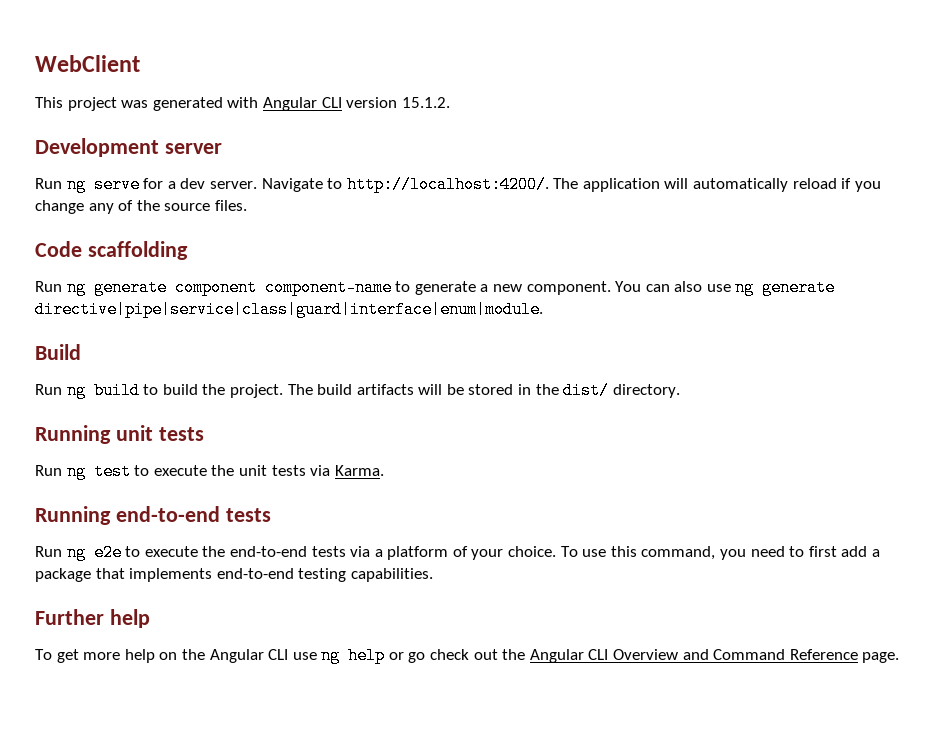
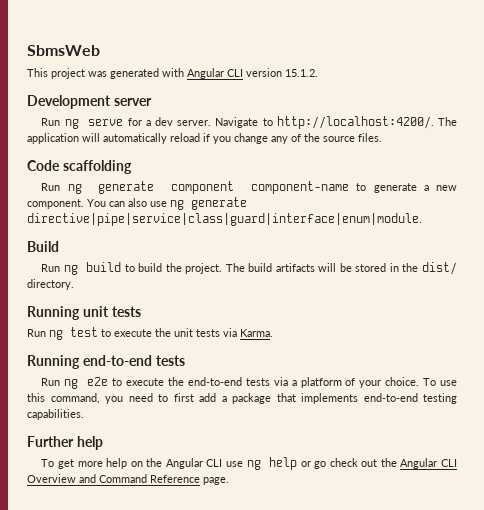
- WebClient
+ SbmsWeb

